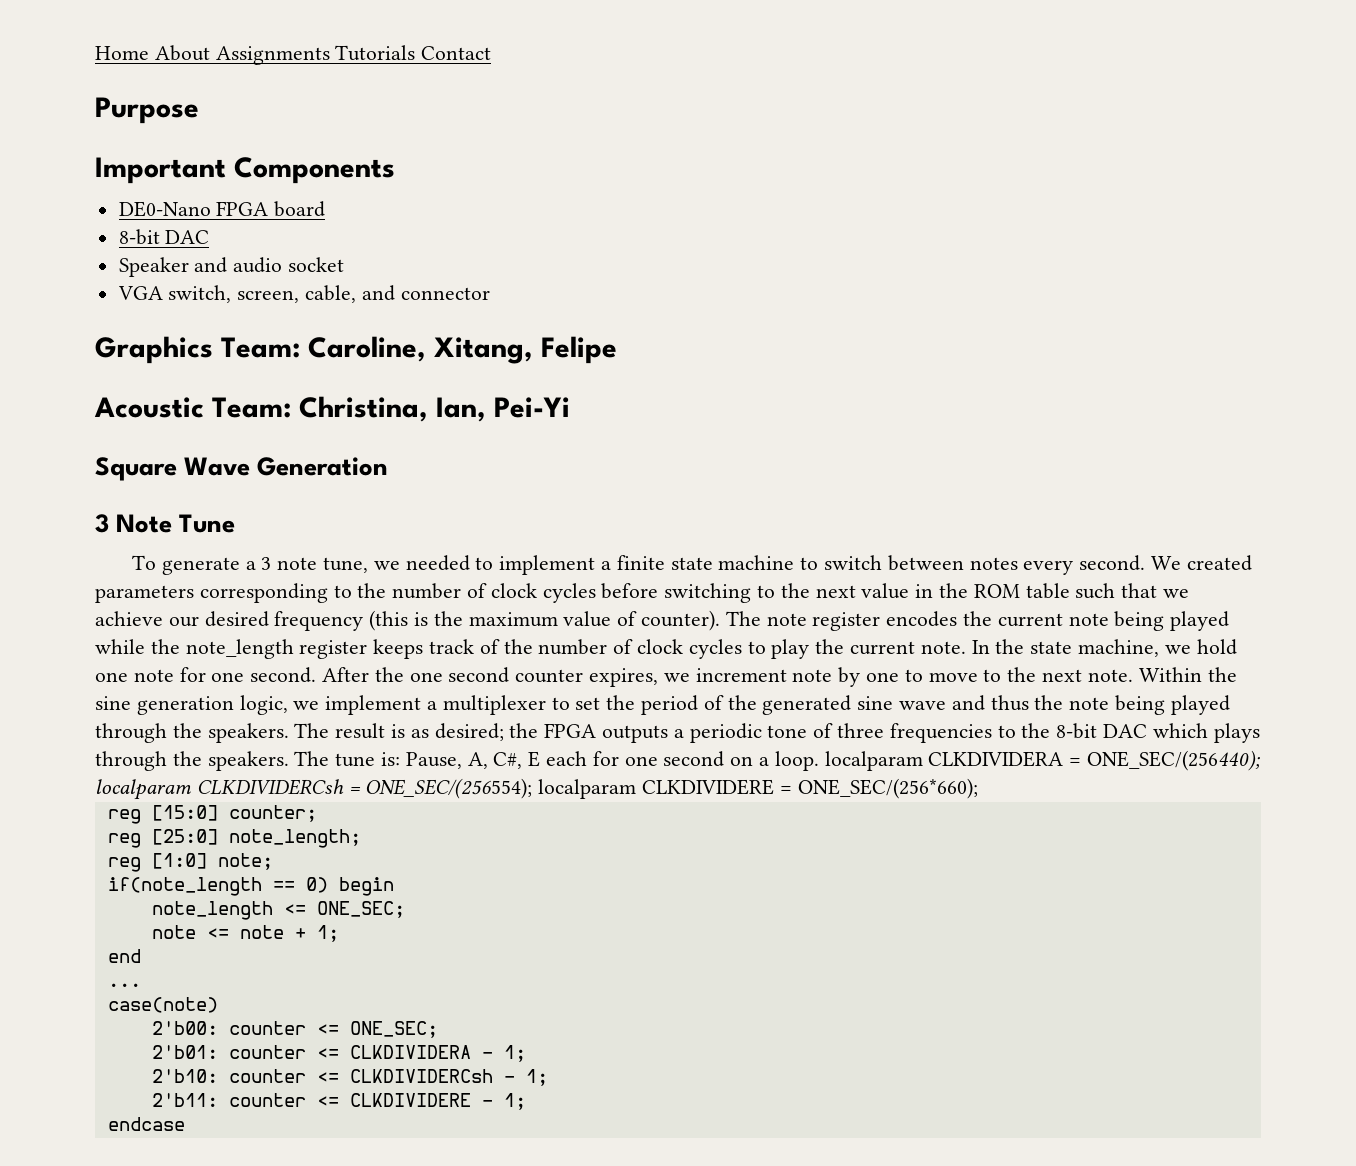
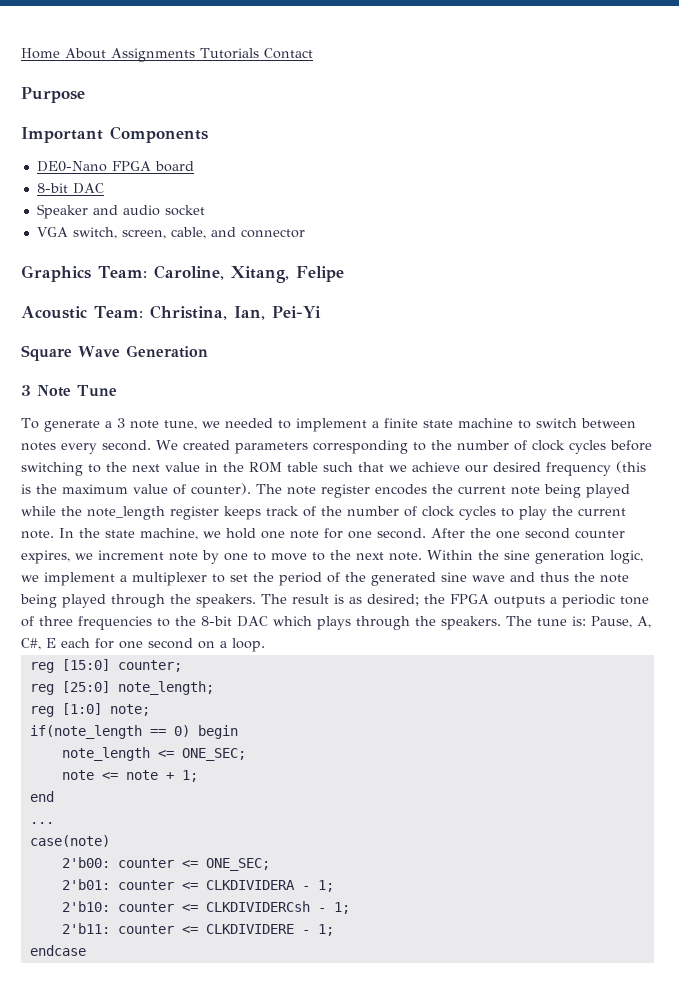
- The tune is: Pause, A, C#, E each for one second on a loop. localparam CLKDIVIDERA = ONE_SEC/(256440); localparam CLKDIVIDERCsh = ONE_SEC/(256554); localparam CLKDIVIDERE = ONE_SEC/(256*660);
+ The tune is: Pause, A, C#, E each for one second on a loop.

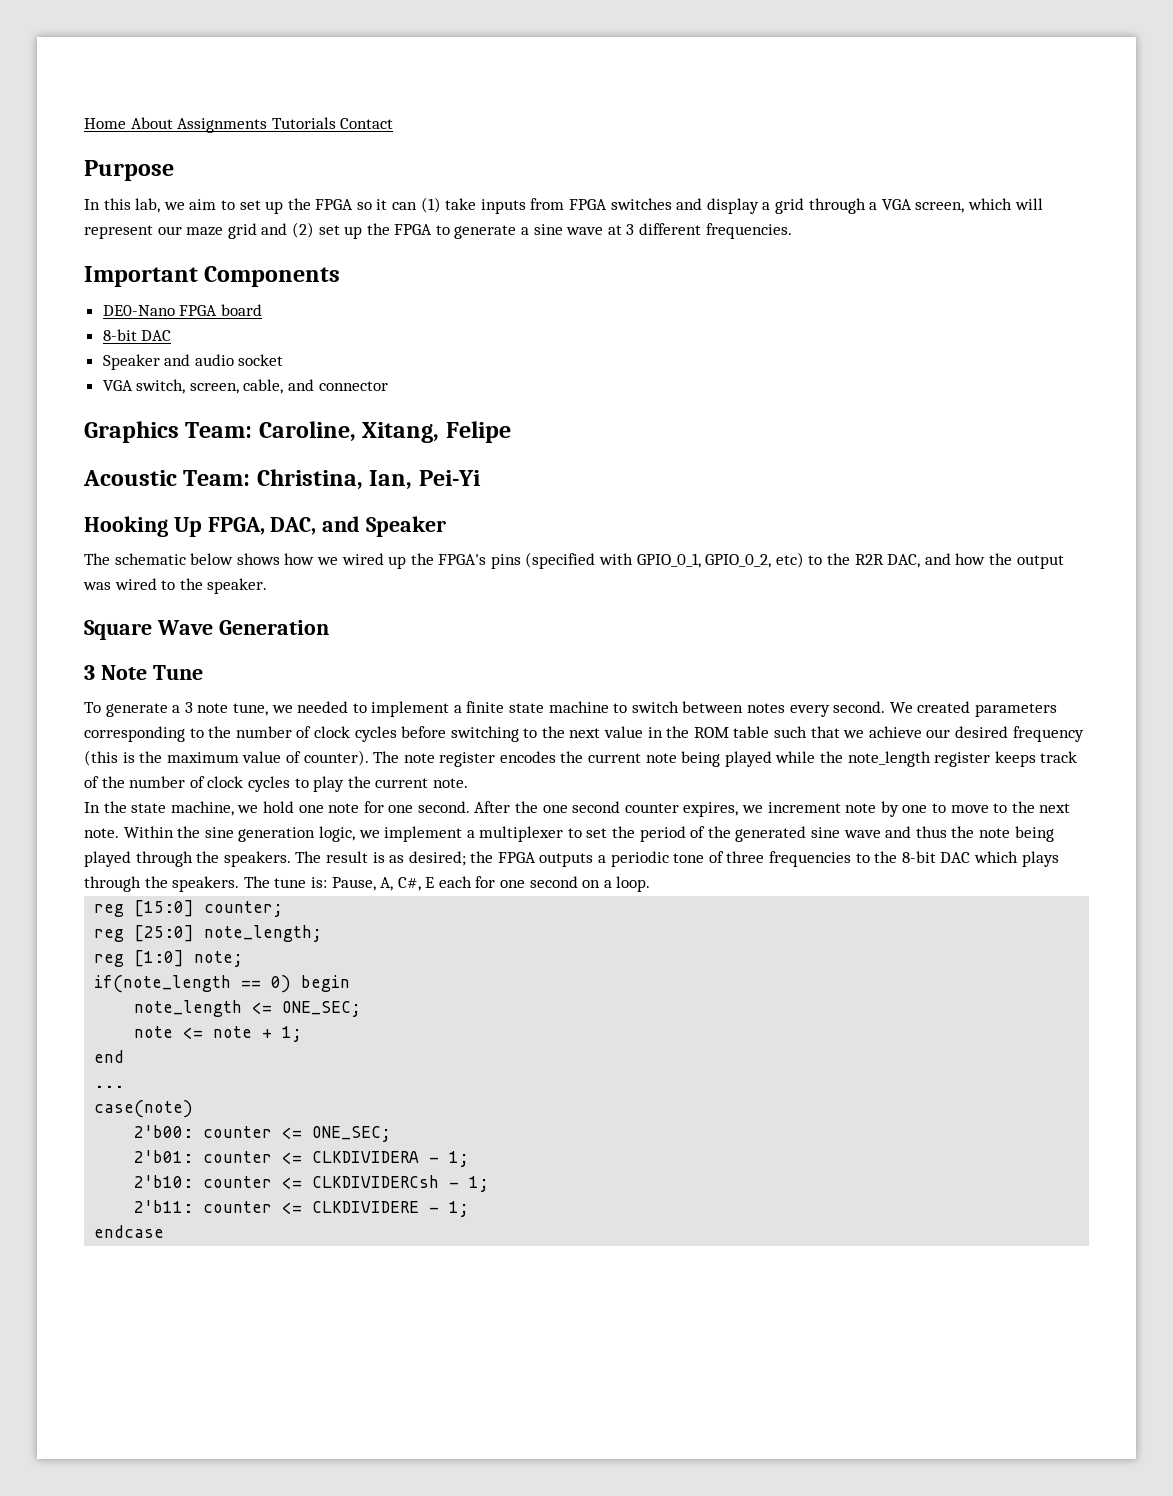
+ In this lab, we aim to set up the FPGA so it can (1) take inputs from FPGA switches and display a grid through a VGA screen, which will represent our maze grid and (2) set up the FPGA to generate a sine wave at 3 different frequencies.
+ Hooking Up FPGA, DAC, and Speaker
+ The schematic below shows how we wired up the FPGA's pins (specified with GPIO_0_1, GPIO_0_2, etc) to the R2R DAC, and how the output was wired to the speaker.
- The note register encodes the current note being played while the note_length register keeps track of the number of clock cycles to play the current note. In the state machine, we hold one note for one second.
+ The note register encodes the current note being played while the note_length register keeps track of the number of clock cycles to play the current note.
+ In the state machine, we hold one note for one second.

